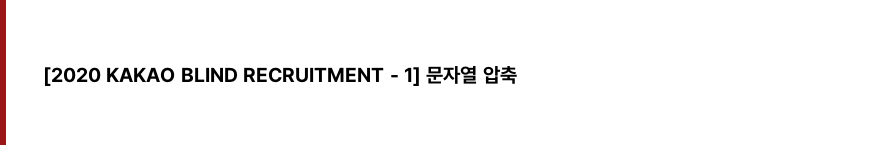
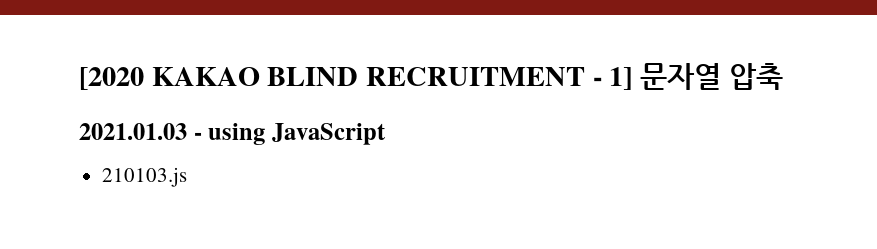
+ 2021.01.03 - using JavaScript
+ 210103.js

